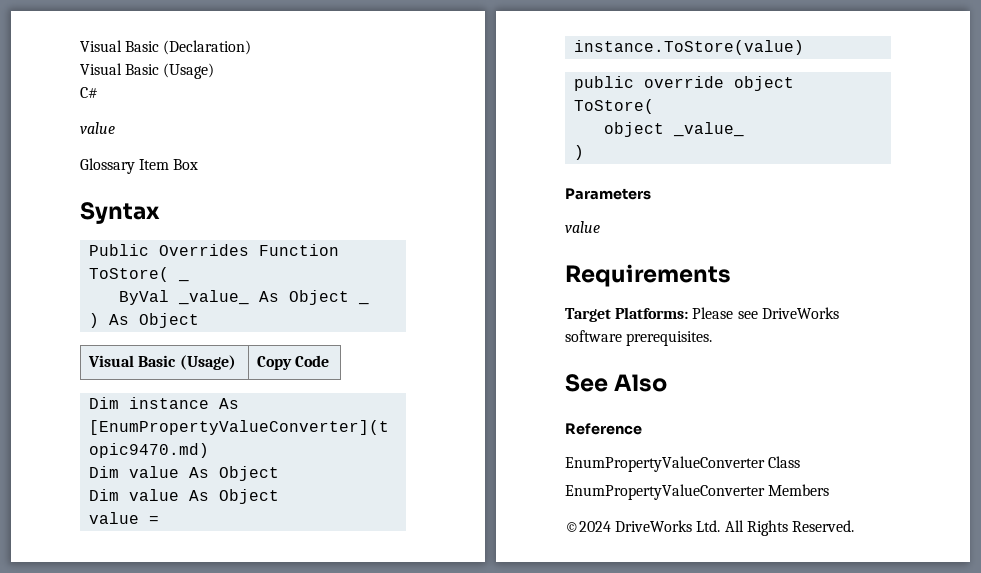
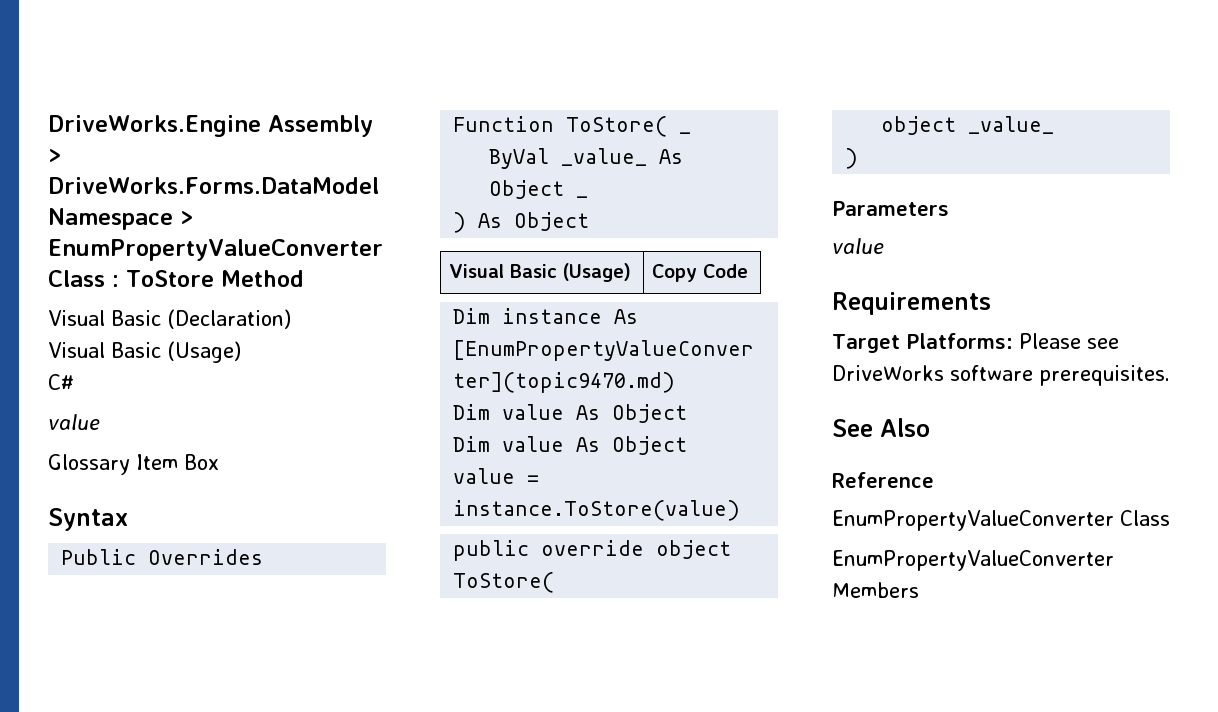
+ DriveWorks.Engine Assembly > DriveWorks.Forms.DataModel Namespace > EnumPropertyValueConverter Class : ToStore Method
- ©2024 DriveWorks Ltd. All Rights Reserved.

